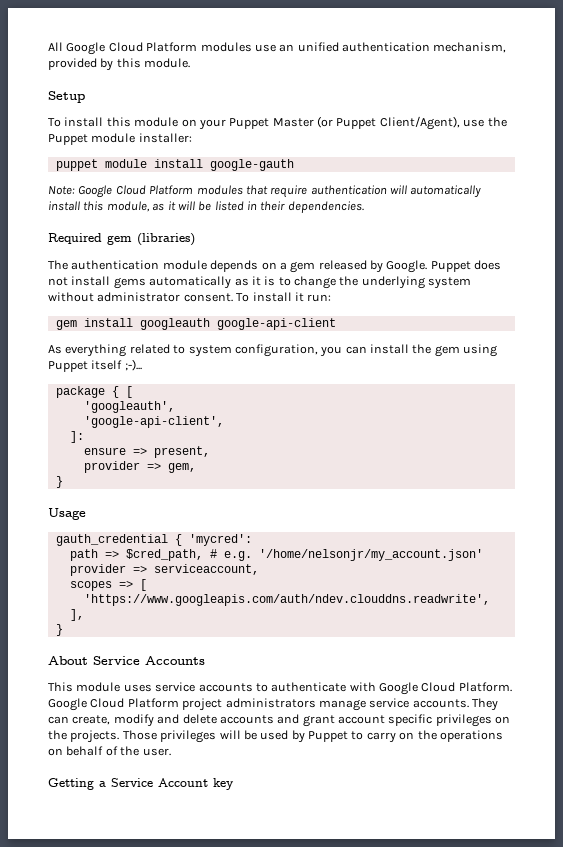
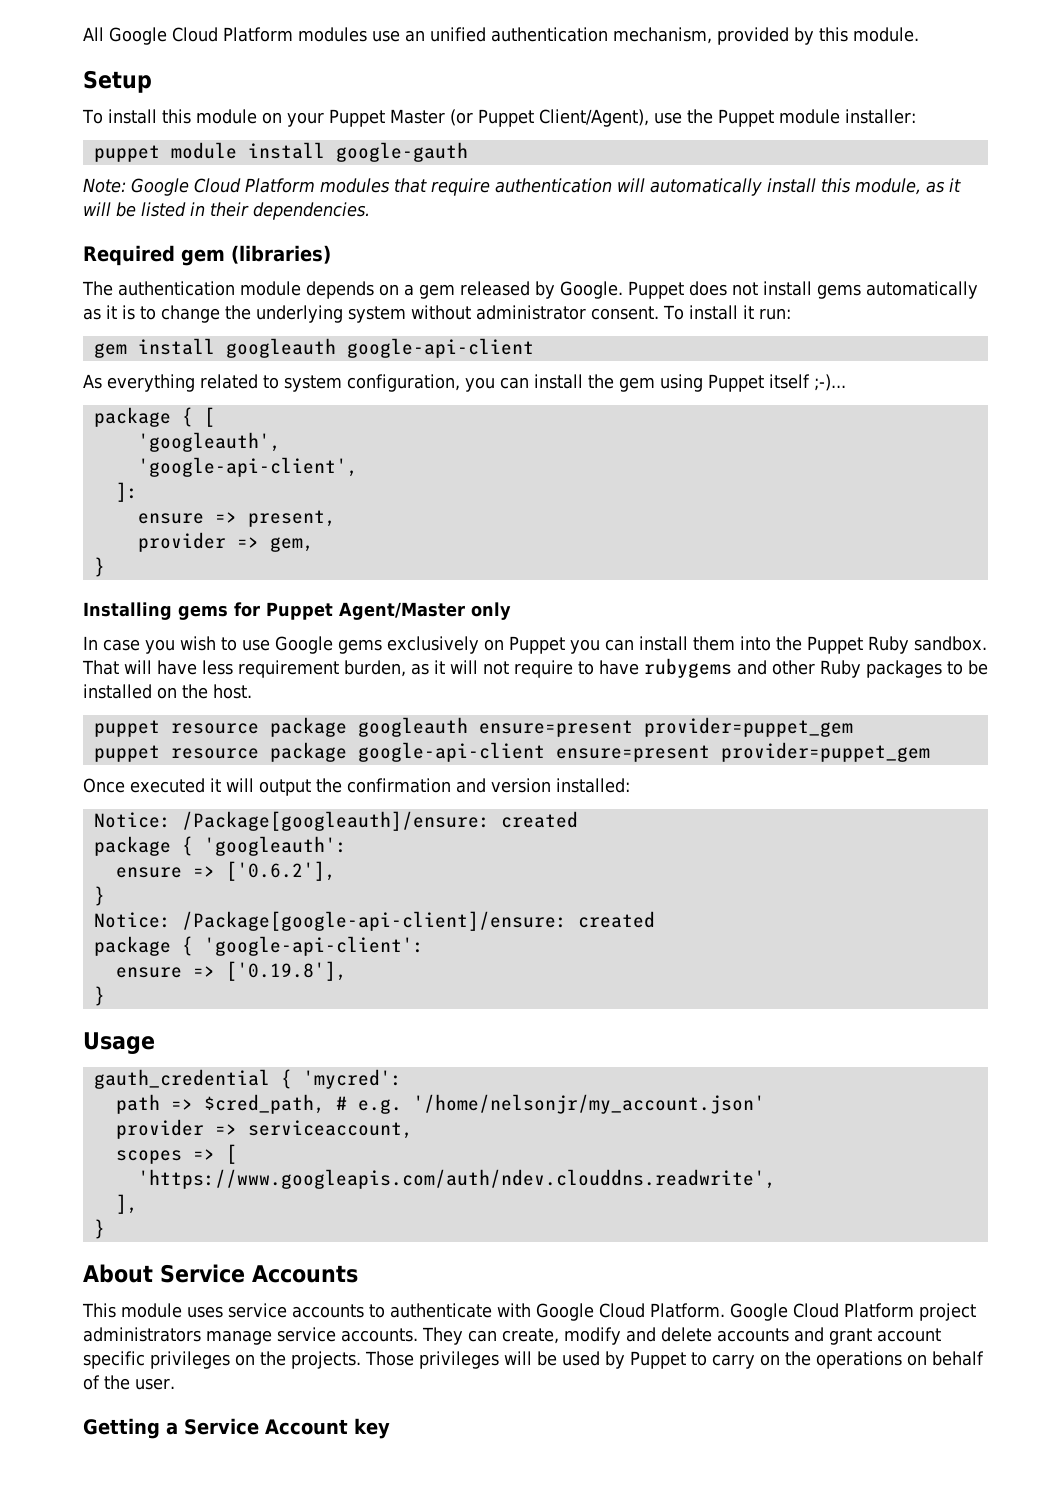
+ Installing gems for Puppet Agent/Master only
+ In case you wish to use Google gems exclusively on Puppet you can install them into the Puppet Ruby sandbox. That will have less requirement burden, as it will not require to have rubygems and other Ruby packages to be installed on the host.
+ puppet resource package googleauth ensure=present provider=puppet_gem
+ puppet resource package google-api-client ensure=present provider=puppet_gem
+ Once executed it will output the confirmation and version installed:
+ Notice: /Package[googleauth]/ensure: created
+ package { 'googleauth':
+ ensure => ['0.6.2'],
+ }
+ Notice: /Package[google-api-client]/ensure: created
+ package { 'google-api-client':
+ ensure => ['0.19.8'],
+ }

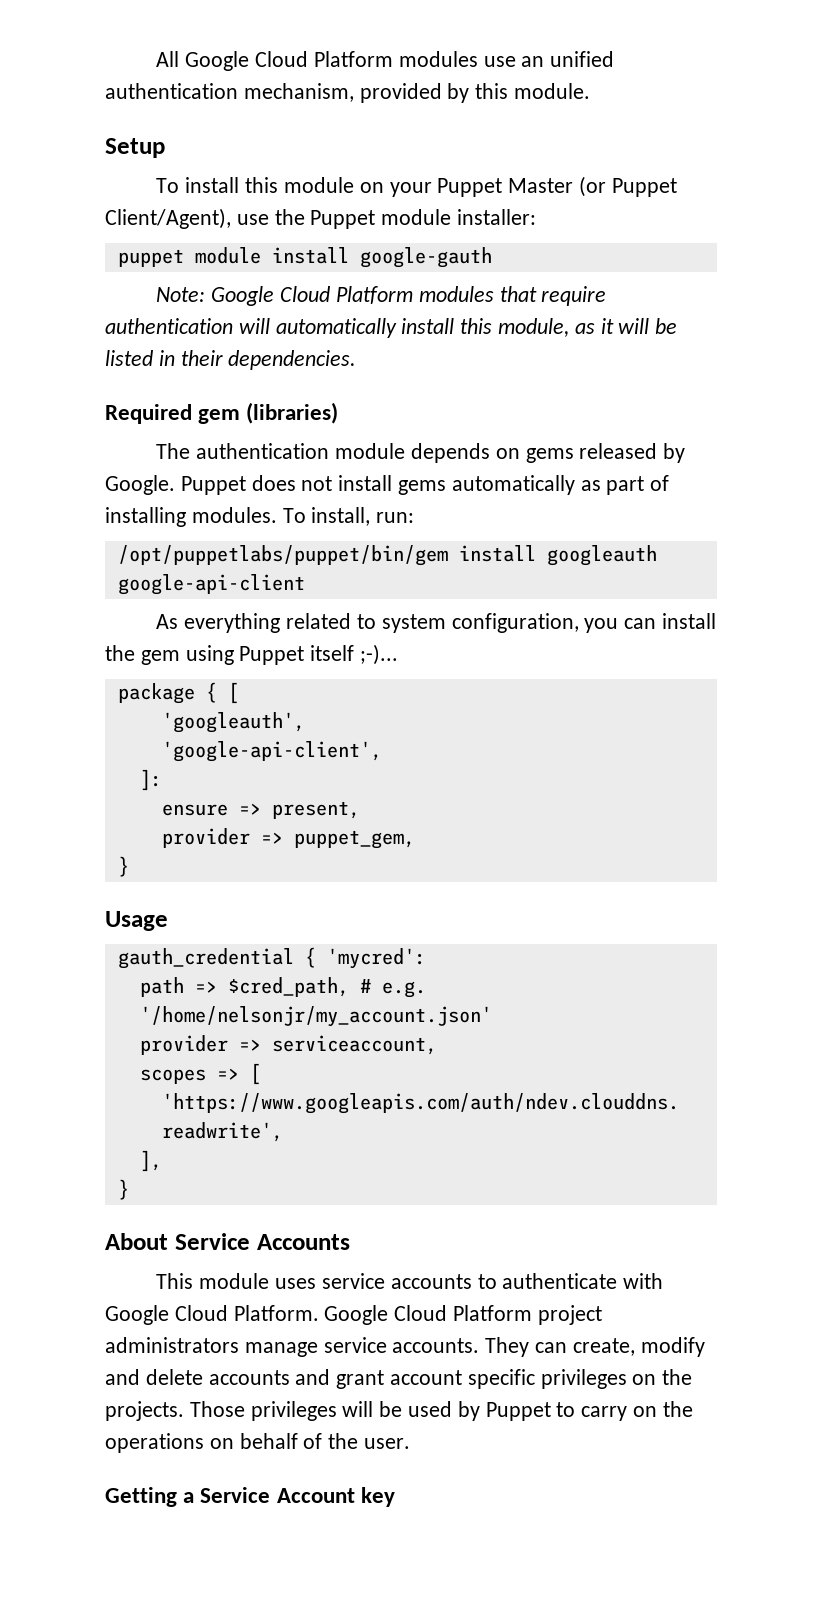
- The authentication module depends on a gem released by Google.
+ The authentication module depends on gems released by Google.
- Puppet does not install gems automatically as it is to change the underlying system without administrator consent. To install it run:
+ Puppet does not install gems automatically as part of installing modules. To install, run:
- gem install googleauth google-api-client
+ /opt/puppetlabs/puppet/bin/gem install googleauth google-api-client
- provider => gem,
- }
- Installing gems for Puppet Agent/Master only
- In case you wish to use Google gems exclusively on Puppet you can install them into the Puppet Ruby sandbox. That will have less requirement burden, as it will not require to have rubygems and other Ruby packages to be installed on the host.
- puppet resource package googleauth ensure=present provider=puppet_gem
- puppet resource package google-api-client ensure=present provider=puppet_gem
- Once executed it will output the confirmation and version installed:
- Notice: /Package[googleauth]/ensure: created
- package { 'googleauth':
- ensure => ['0.6.2'],
- }
- Notice: /Package[google-api-client]/ensure: created
- package { 'google-api-client':
- ensure => ['0.19.8'],
+ provider => puppet_gem,

